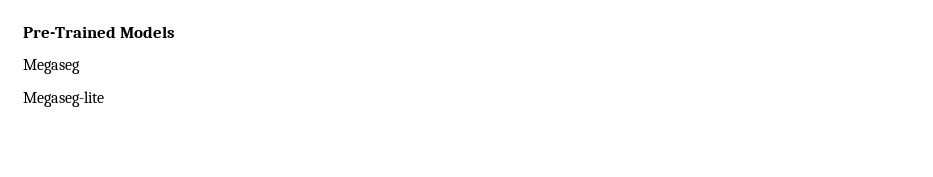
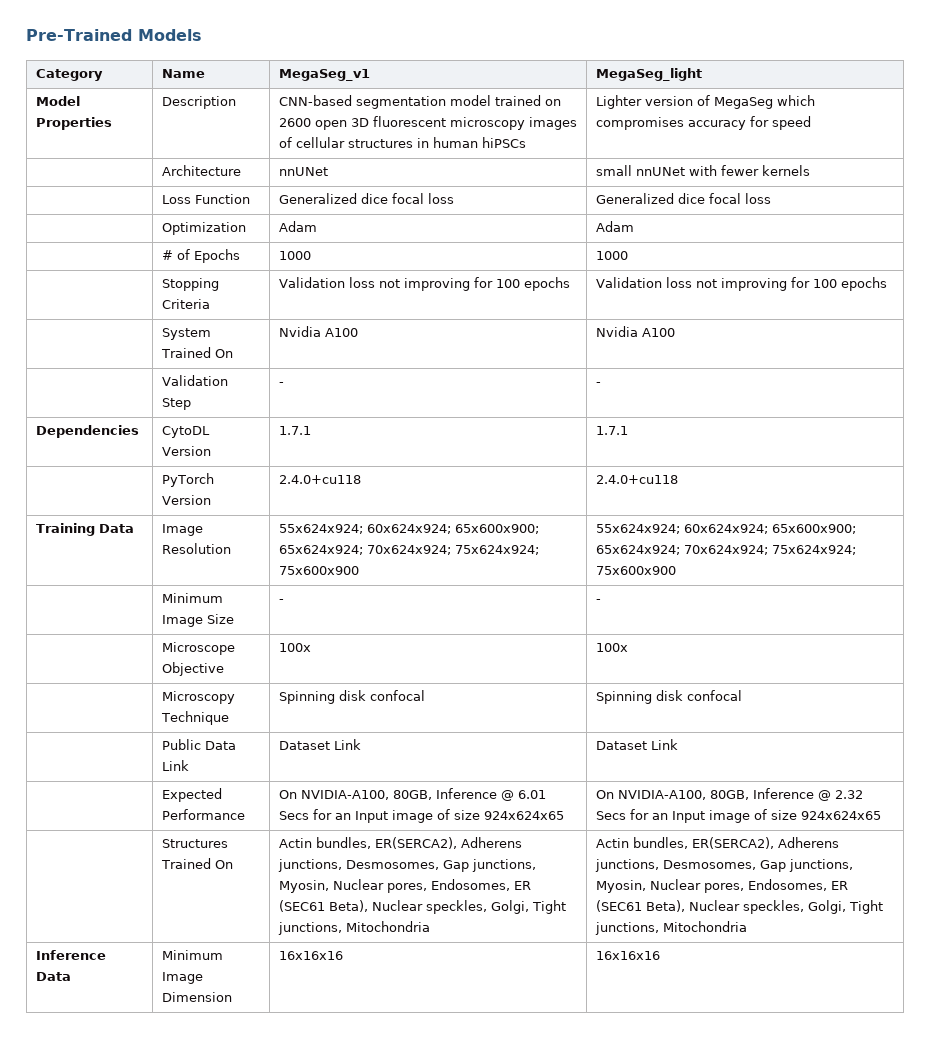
- Megaseg
- Megaseg-lite
+ Category | Name | MegaSeg_v1 | MegaSeg_light
+ Model Properties | Description | CNN-based segmentation model trained on 2600 open 3D fluorescent microscopy images of cellular structures in human hiPSCs | Lighter version of MegaSeg which compromises accuracy for speed
+ | Architecture | nnUNet | small nnUNet with fewer kernels
+ | Loss Function | Generalized dice focal loss | Generalized dice focal loss
+ | Optimization | Adam | Adam
+ | # of Epochs | 1000 | 1000
+ | Stopping Criteria | Validation loss not improving for 100 epochs | Validation loss not improving for 100 epochs
+ | System Trained On | Nvidia A100 | Nvidia A100
+ | Validation Step | - | -
+ Dependencies | CytoDL Version | 1.7.1 | 1.7.1
+ | PyTorch Version | 2.4.0+cu118 | 2.4.0+cu118
+ Training Data | Image Resolution | 55x624x924; 60x624x924; 65x600x900; 65x624x924; 70x624x924; 75x624x924; 75x600x900 | 55x624x924; 60x624x924; 65x600x900; 65x624x924; 70x624x924; 75x624x924; 75x600x900
+ | Minimum Image Size | - | -
+ | Microscope Objective | 100x | 100x
+ | Microscopy Technique | Spinning disk confocal | Spinning disk confocal
+ | Public Data Link | Dataset Link | Dataset Link
+ | Expected Performance | On NVIDIA-A100, 80GB, Inference @ 6.01 Secs for an Input image of size 924x624x65 | On NVIDIA-A100, 80GB, Inference @ 2.32 Secs for an Input image of size 924x624x65
+ | Structures Trained On | Actin bundles, ER(SERCA2), Adherens junctions, Desmosomes, Gap junctions, Myosin, Nuclear pores, Endosomes, ER (SEC61 Beta), Nuclear speckles, Golgi, Tight junctions, Mitochondria | Actin bundles, ER(SERCA2), Adherens junctions, Desmosomes, Gap junctions, Myosin, Nuclear pores, Endosomes, ER (SEC61 Beta), Nuclear speckles, Golgi, Tight junctions, Mitochondria
+ Inference Data | Minimum Image Dimension | 16x16x16 | 16x16x16

